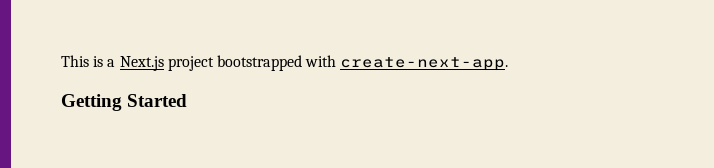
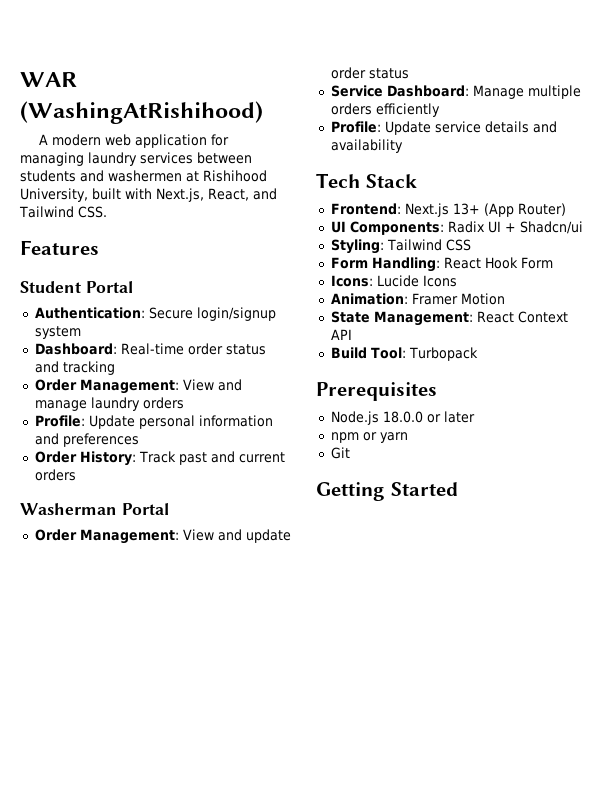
- This is a Next.js project bootstrapped with create-next-app.
+ WAR (WashingAtRishihood)
+ A modern web application for managing laundry services between students and washermen at Rishihood University, built with Next.js, React, and Tailwind CSS.
+ Features
+ Student Portal
+ Authentication: Secure login/signup system
+ Dashboard: Real-time order status and tracking
+ Order Management: View and manage laundry orders
+ Profile: Update personal information and preferences
+ Order History: Track past and current orders
+ Washerman Portal
+ Order Management: View and update order status
+ Service Dashboard: Manage multiple orders efficiently
+ Profile: Update service details and availability
+ Tech Stack
+ Frontend: Next.js 13+ (App Router)
+ UI Components: Radix UI + Shadcn/ui
+ Styling: Tailwind CSS
+ Form Handling: React Hook Form
+ Icons: Lucide Icons
+ Animation: Framer Motion
+ State Management: React Context API
+ Build Tool: Turbopack
+ Prerequisites
+ Node.js 18.0.0 or later
+ npm or yarn
+ Git

